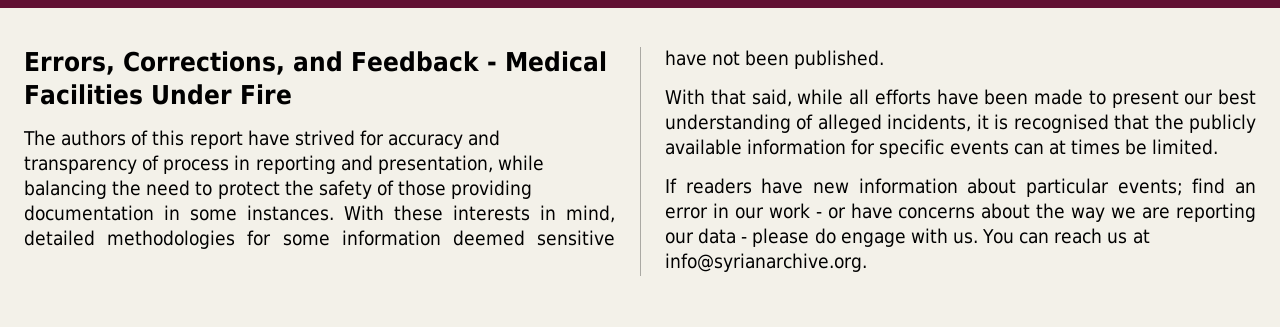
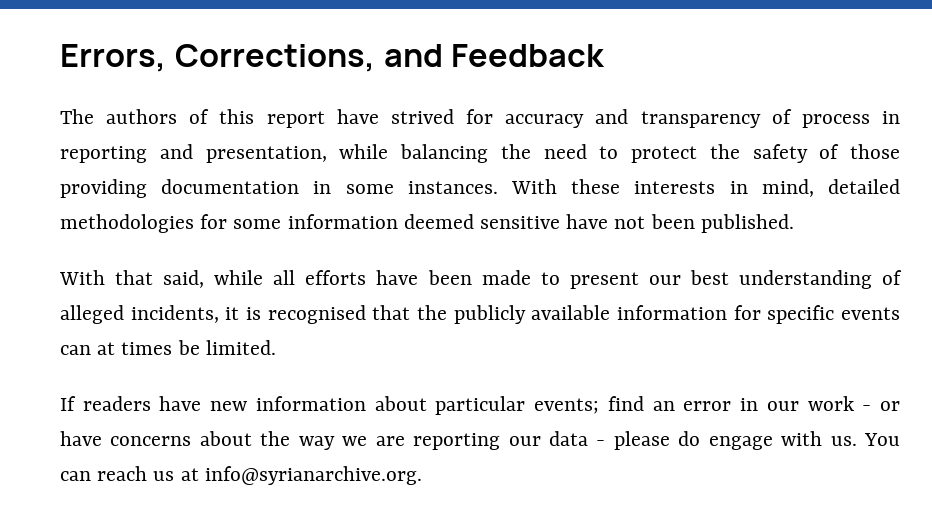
- Errors, Corrections, and Feedback - Medical Facilities Under Fire
+ Errors, Corrections, and Feedback

